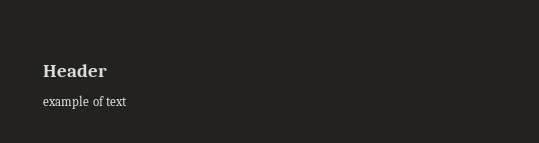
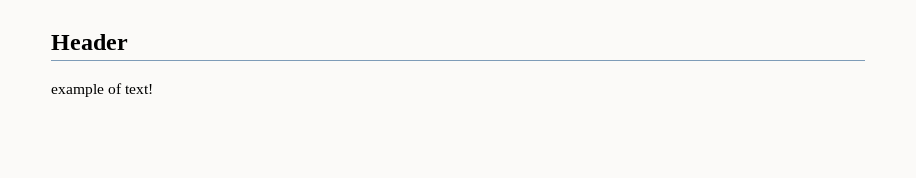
- example of text
+ example of text!

